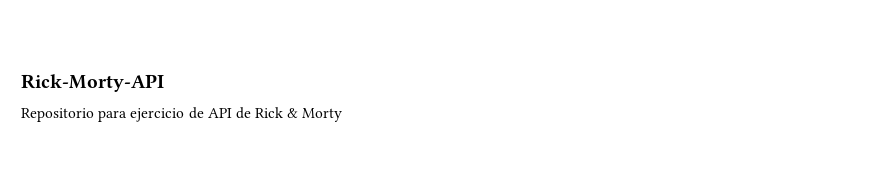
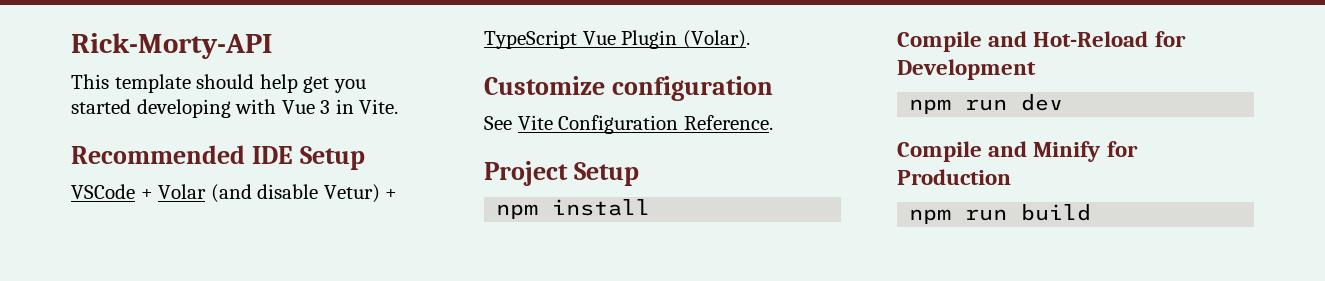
- Repositorio para ejercicio de API de Rick & Morty
+ This template should help get you started developing with Vue 3 in Vite.
+ Recommended IDE Setup
+ VSCode + Volar (and disable Vetur) + TypeScript Vue Plugin (Volar).
+ Customize configuration
+ See Vite Configuration Reference.
+ Project Setup
+ npm install
+ Compile and Hot-Reload for Development
+ npm run dev
+ Compile and Minify for Production
+ npm run build

